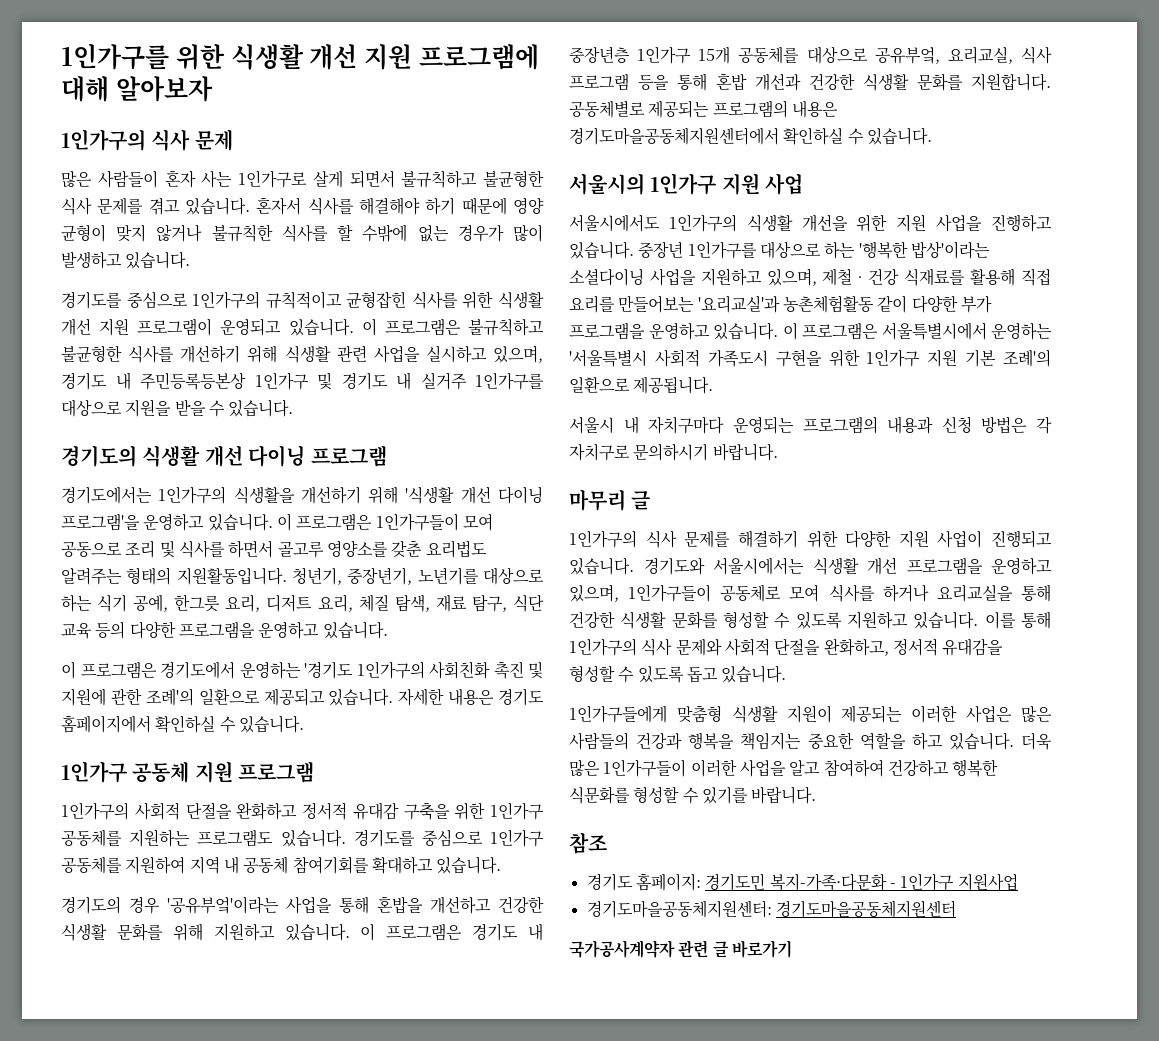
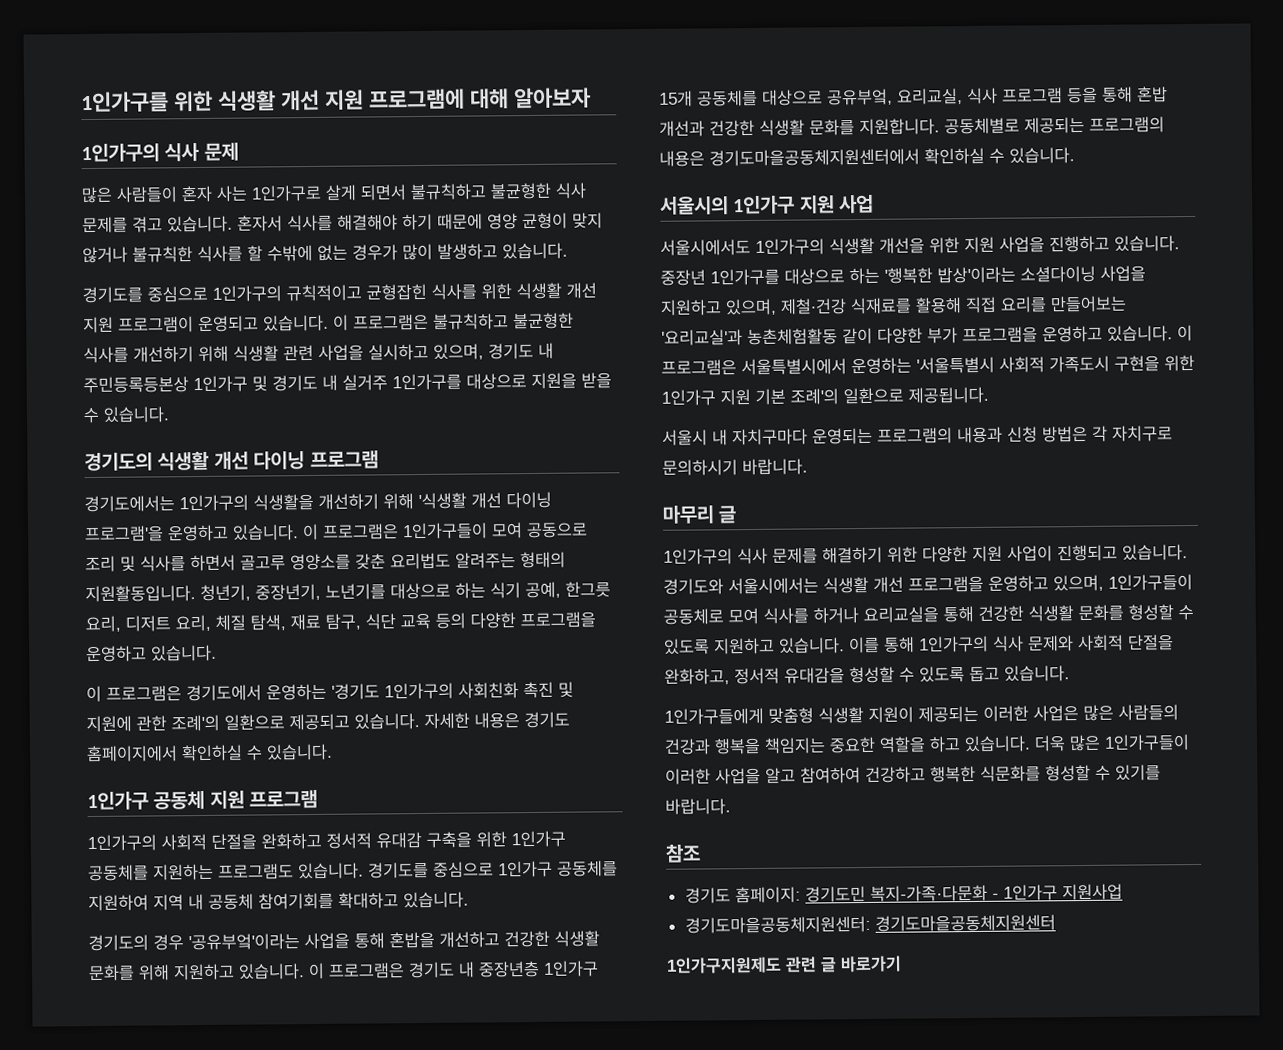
- 국가공사계약자 관련 글 바로가기
+ 1인가구지원제도 관련 글 바로가기

